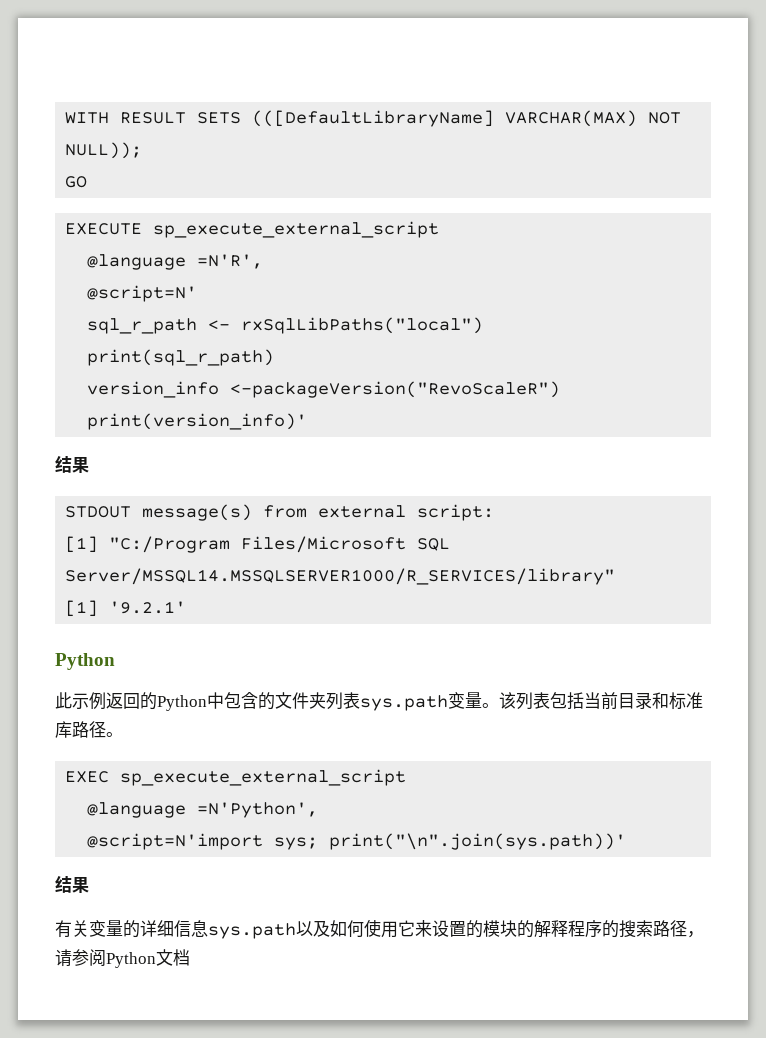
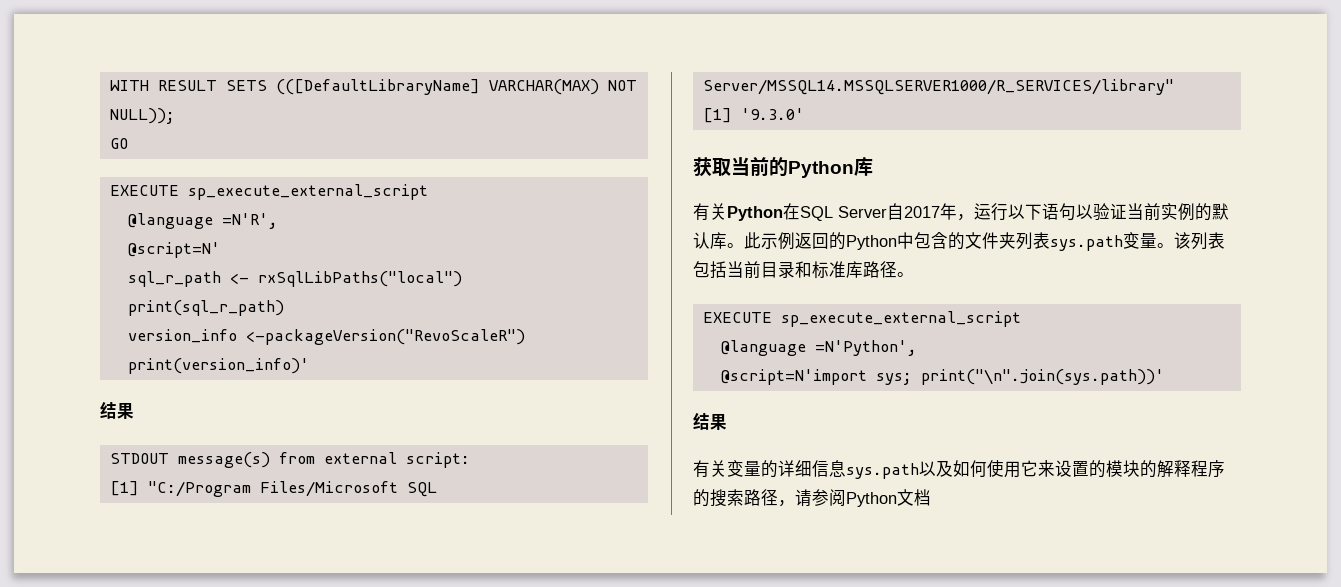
- [1] '9.2.1'
- Python
- 此示例返回的Python中包含的文件夹列表sys.path变量。
+ [1] '9.3.0'
+ 获取当前的Python库
+ 有关Python在SQL Server自2017年，运行以下语句以验证当前实例的默认库。此示例返回的Python中包含的文件夹列表sys.path变量。
  该列表包括当前目录和标准库路径。
- EXEC sp_execute_external_script
+ EXECUTE sp_execute_external_script

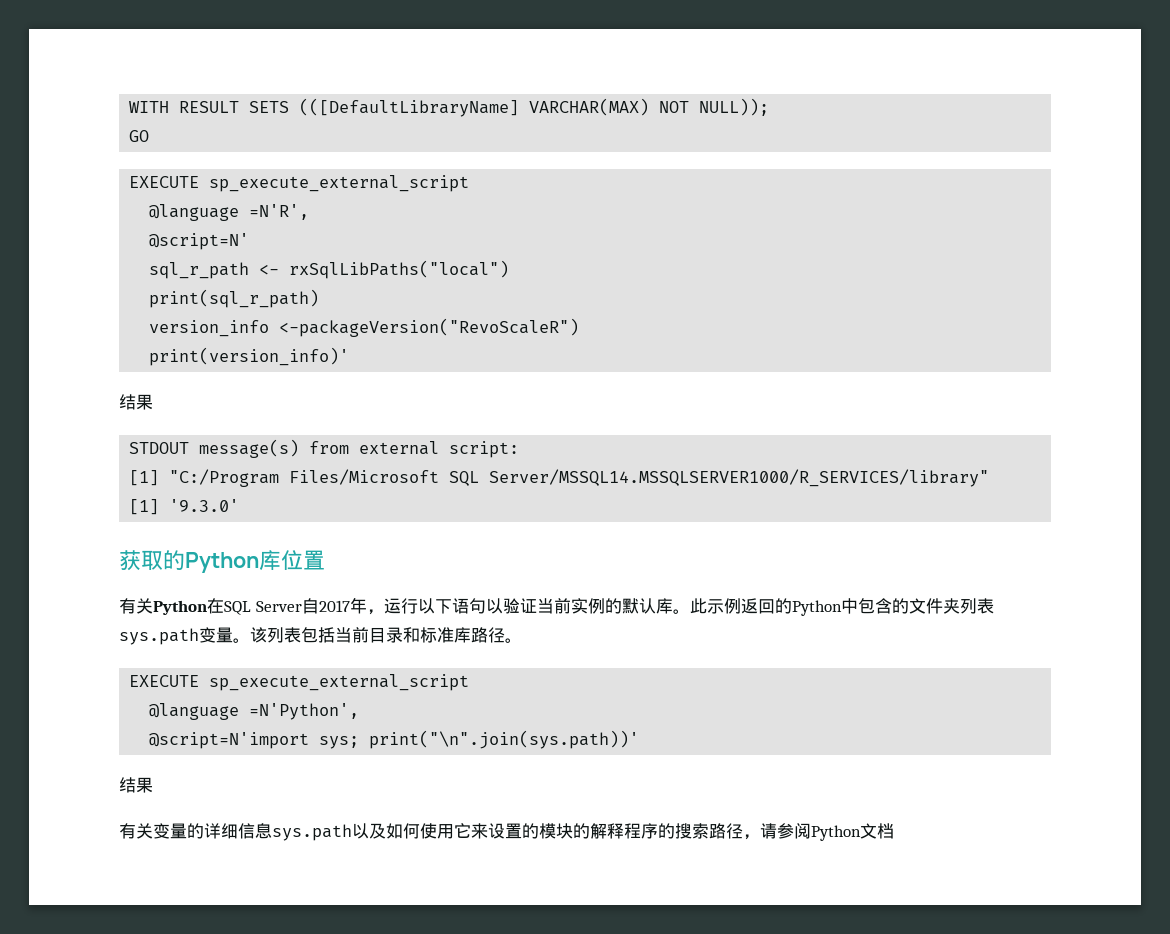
- 获取当前的Python库
+ 获取的Python库位置

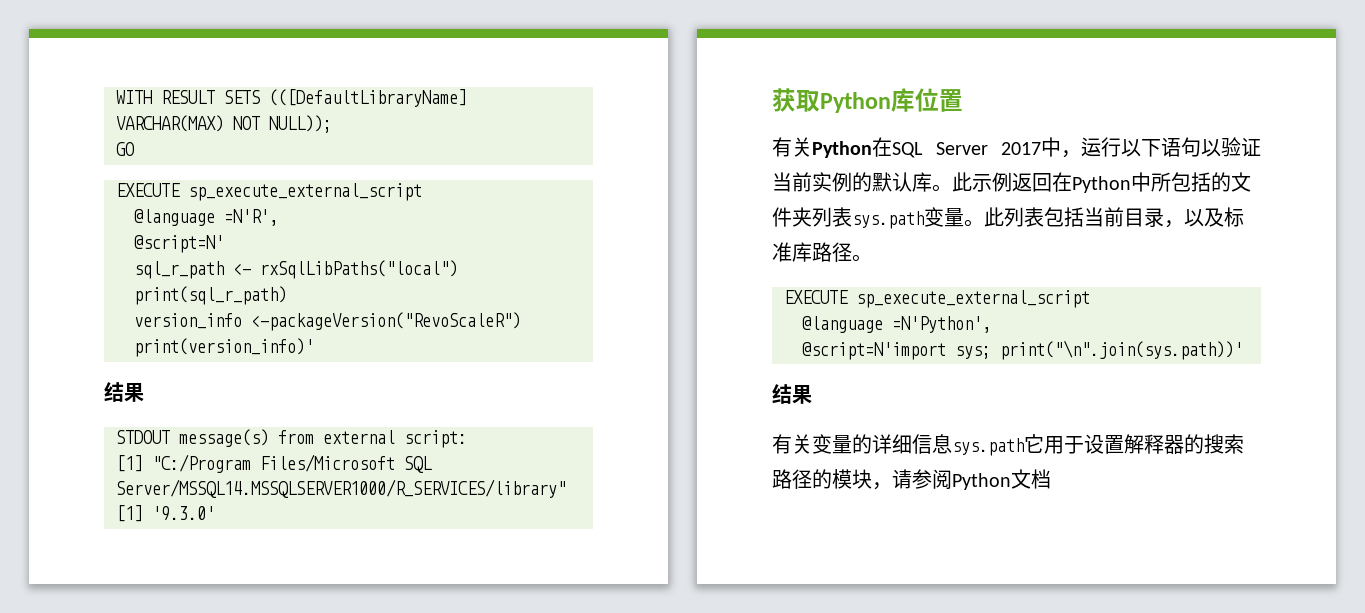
- 获取的Python库位置
+ 获取Python库位置
- 有关Python在SQL Server自2017年，运行以下语句以验证当前实例的默认库。
+ 有关Python在SQL Server 2017中，运行以下语句以验证当前实例的默认库。
- 此示例返回的Python中包含的文件夹列表sys.path变量。
+ 此示例返回在Python中所包括的文件夹列表sys.path变量。
- 该列表包括当前目录和标准库路径。
+ 此列表包括当前目录，以及标准库路径。
- 有关变量的详细信息sys.path以及如何使用它来设置的模块的解释程序的搜索路径，请参阅Python文档
+ 有关变量的详细信息sys.path它用于设置解释器的搜索路径的模块，请参阅Python文档

